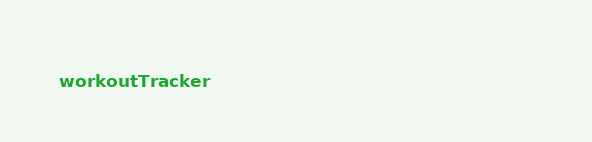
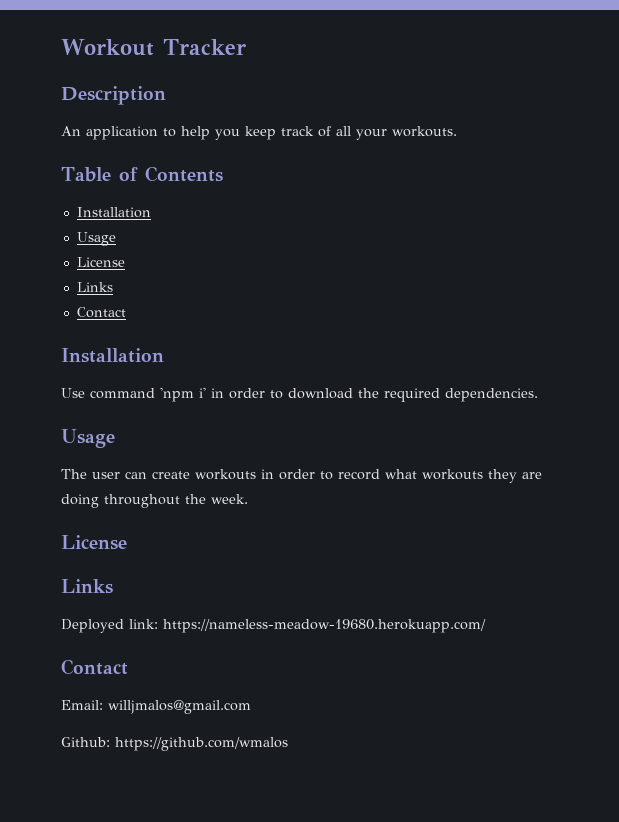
- workoutTracker
+ Workout Tracker
+ Description
+ An application to help you keep track of all your workouts.
+ Table of Contents
+ Installation
+ Usage
+ License
+ Links
+ Contact
+ Installation
+ Use command 'npm i' in order to download the required dependencies.
+ Usage
+ The user can create workouts in order to record what workouts they are doing throughout the week.
+ License
+ Links
+ Deployed link: https://nameless-meadow-19680.herokuapp.com/
+ Contact
+ Email: willjmalos@gmail.com
+ Github: https://github.com/wmalos

